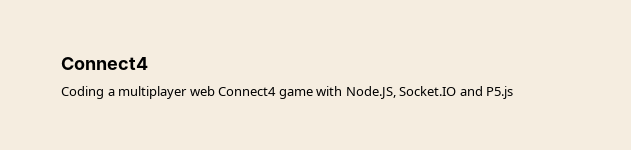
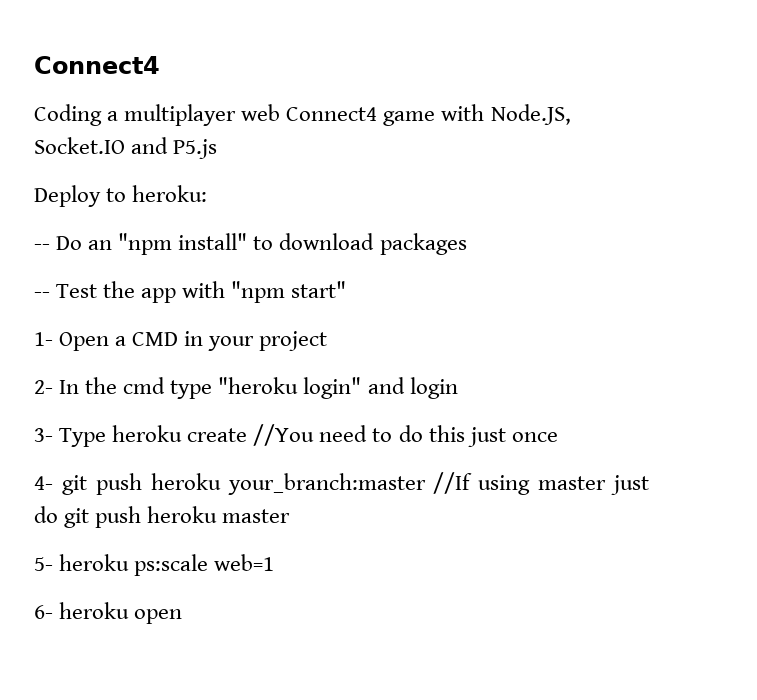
+ Deploy to heroku:
+ -- Do an "npm install" to download packages
+ -- Test the app with "npm start"
+ 1- Open a CMD in your project
+ 2- In the cmd type "heroku login" and login
+ 3- Type heroku create //You need to do this just once
+ 4- git push heroku your_branch:master //If using master just do git push heroku master
+ 5- heroku ps:scale web=1
+ 6- heroku open

